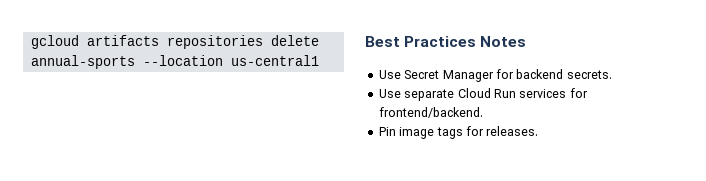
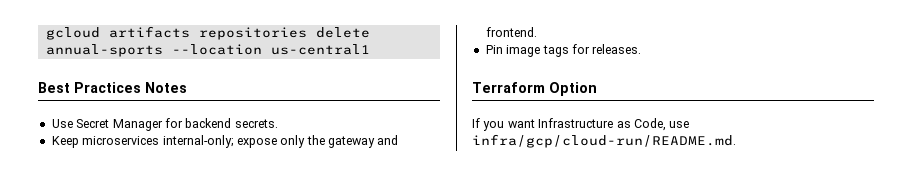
- Use separate Cloud Run services for frontend/backend.
+ Keep microservices internal-only; expose only the gateway and frontend.
+ Terraform Option
+ If you want Infrastructure as Code, use infra/gcp/cloud-run/README.md.

